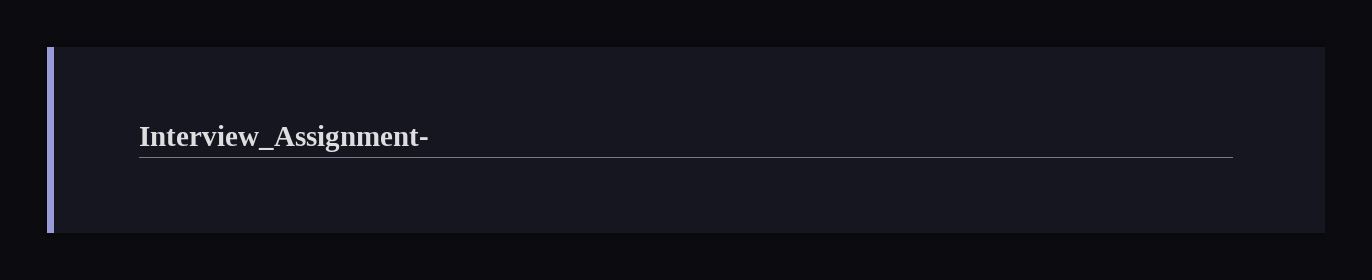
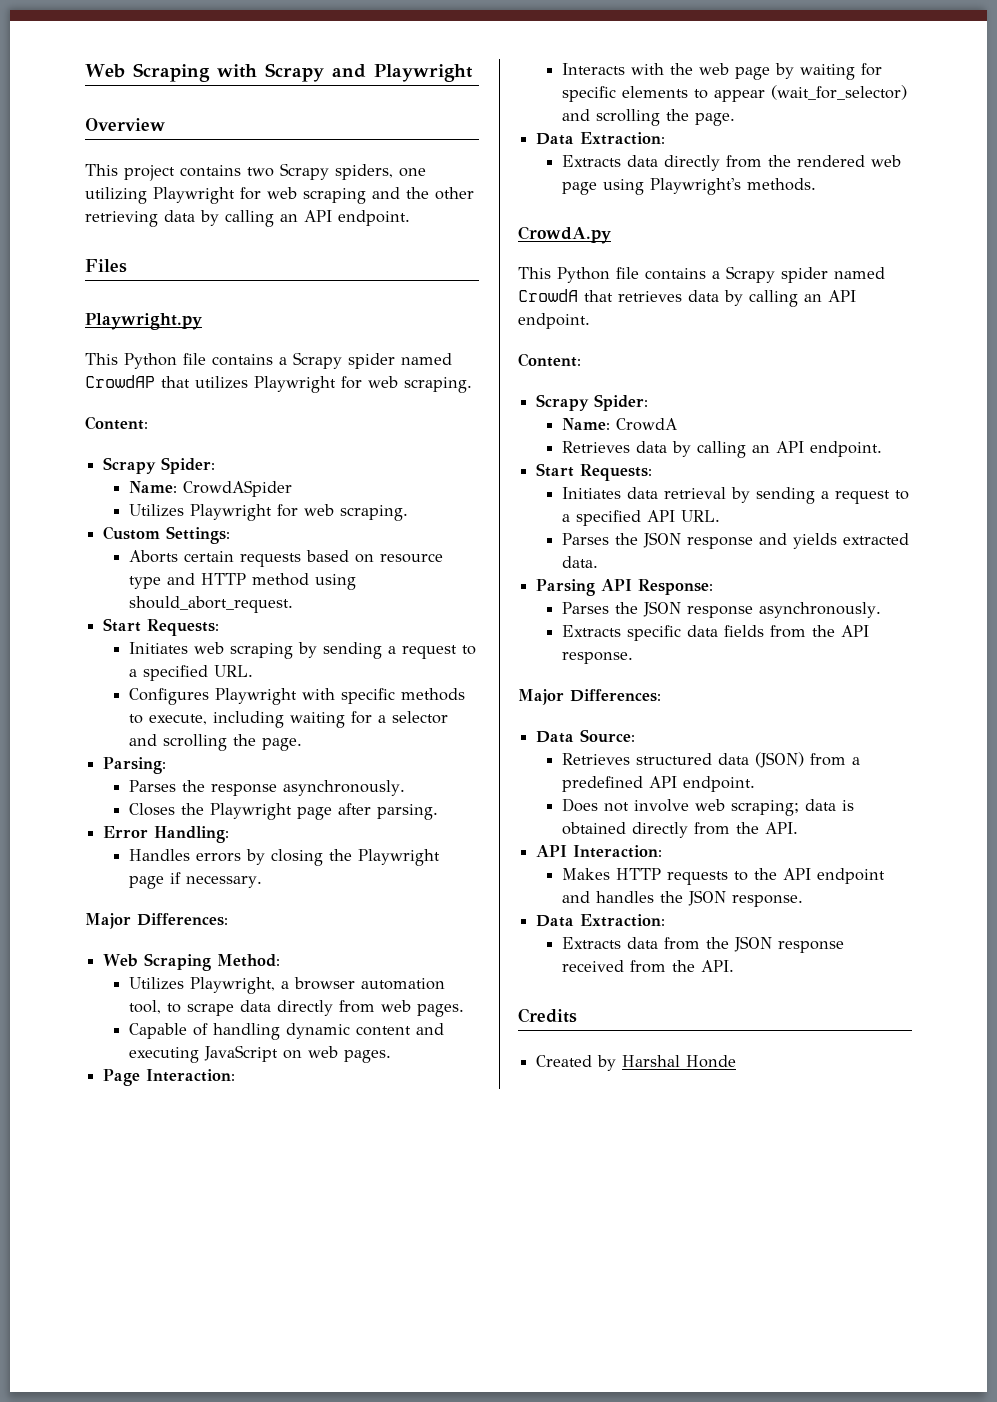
- Interview_Assignment-
+ Web Scraping with Scrapy and Playwright
+ Overview
+ This project contains two Scrapy spiders, one utilizing Playwright for web scraping and the other retrieving data by calling an API endpoint.
+ Files
+ Playwright.py
+ This Python file contains a Scrapy spider named CrowdAP that utilizes Playwright for web scraping.
+ Content:
+ Scrapy Spider:
+ Name: CrowdASpider
+ Utilizes Playwright for web scraping.
+ Custom Settings:
+ Aborts certain requests based on resource type and HTTP method using should_abort_request.
+ Start Requests:
+ Initiates web scraping by sending a request to a specified URL.
+ Configures Playwright with specific methods to execute, including waiting for a selector and scrolling the page.
+ Parsing:
+ Parses the response asynchronously.
+ Closes the Playwright page after parsing.
+ Error Handling:
+ Handles errors by closing the Playwright page if necessary.
+ Major Differences:
+ Web Scraping Method:
+ Utilizes Playwright, a browser automation tool, to scrape data directly from web pages.
+ Capable of handling dynamic content and executing JavaScript on web pages.
+ Page Interaction:
+ Interacts with the web page by waiting for specific elements to appear (wait_for_selector) and scrolling the page.
+ Data Extraction:
+ Extracts data directly from the rendered web page using Playwright's methods.
+ CrowdA.py
+ This Python file contains a Scrapy spider named CrowdA that retrieves data by calling an API endpoint.
+ Content:
+ Scrapy Spider:
+ Name: CrowdA
+ Retrieves data by calling an API endpoint.
+ Start Requests:
+ Initiates data retrieval by sending a request to a specified API URL.
+ Parses the JSON response and yields extracted data.
+ Parsing API Response:
+ Parses the JSON response asynchronously.
+ Extracts specific data fields from the API response.
+ Major Differences:
+ Data Source:
+ Retrieves structured data (JSON) from a predefined API endpoint.
+ Does not involve web scraping; data is obtained directly from the API.
+ API Interaction:
+ Makes HTTP requests to the API endpoint and handles the JSON response.
+ Data Extraction:
+ Extracts data from the JSON response received from the API.
+ Credits
+ Created by Harshal Honde

